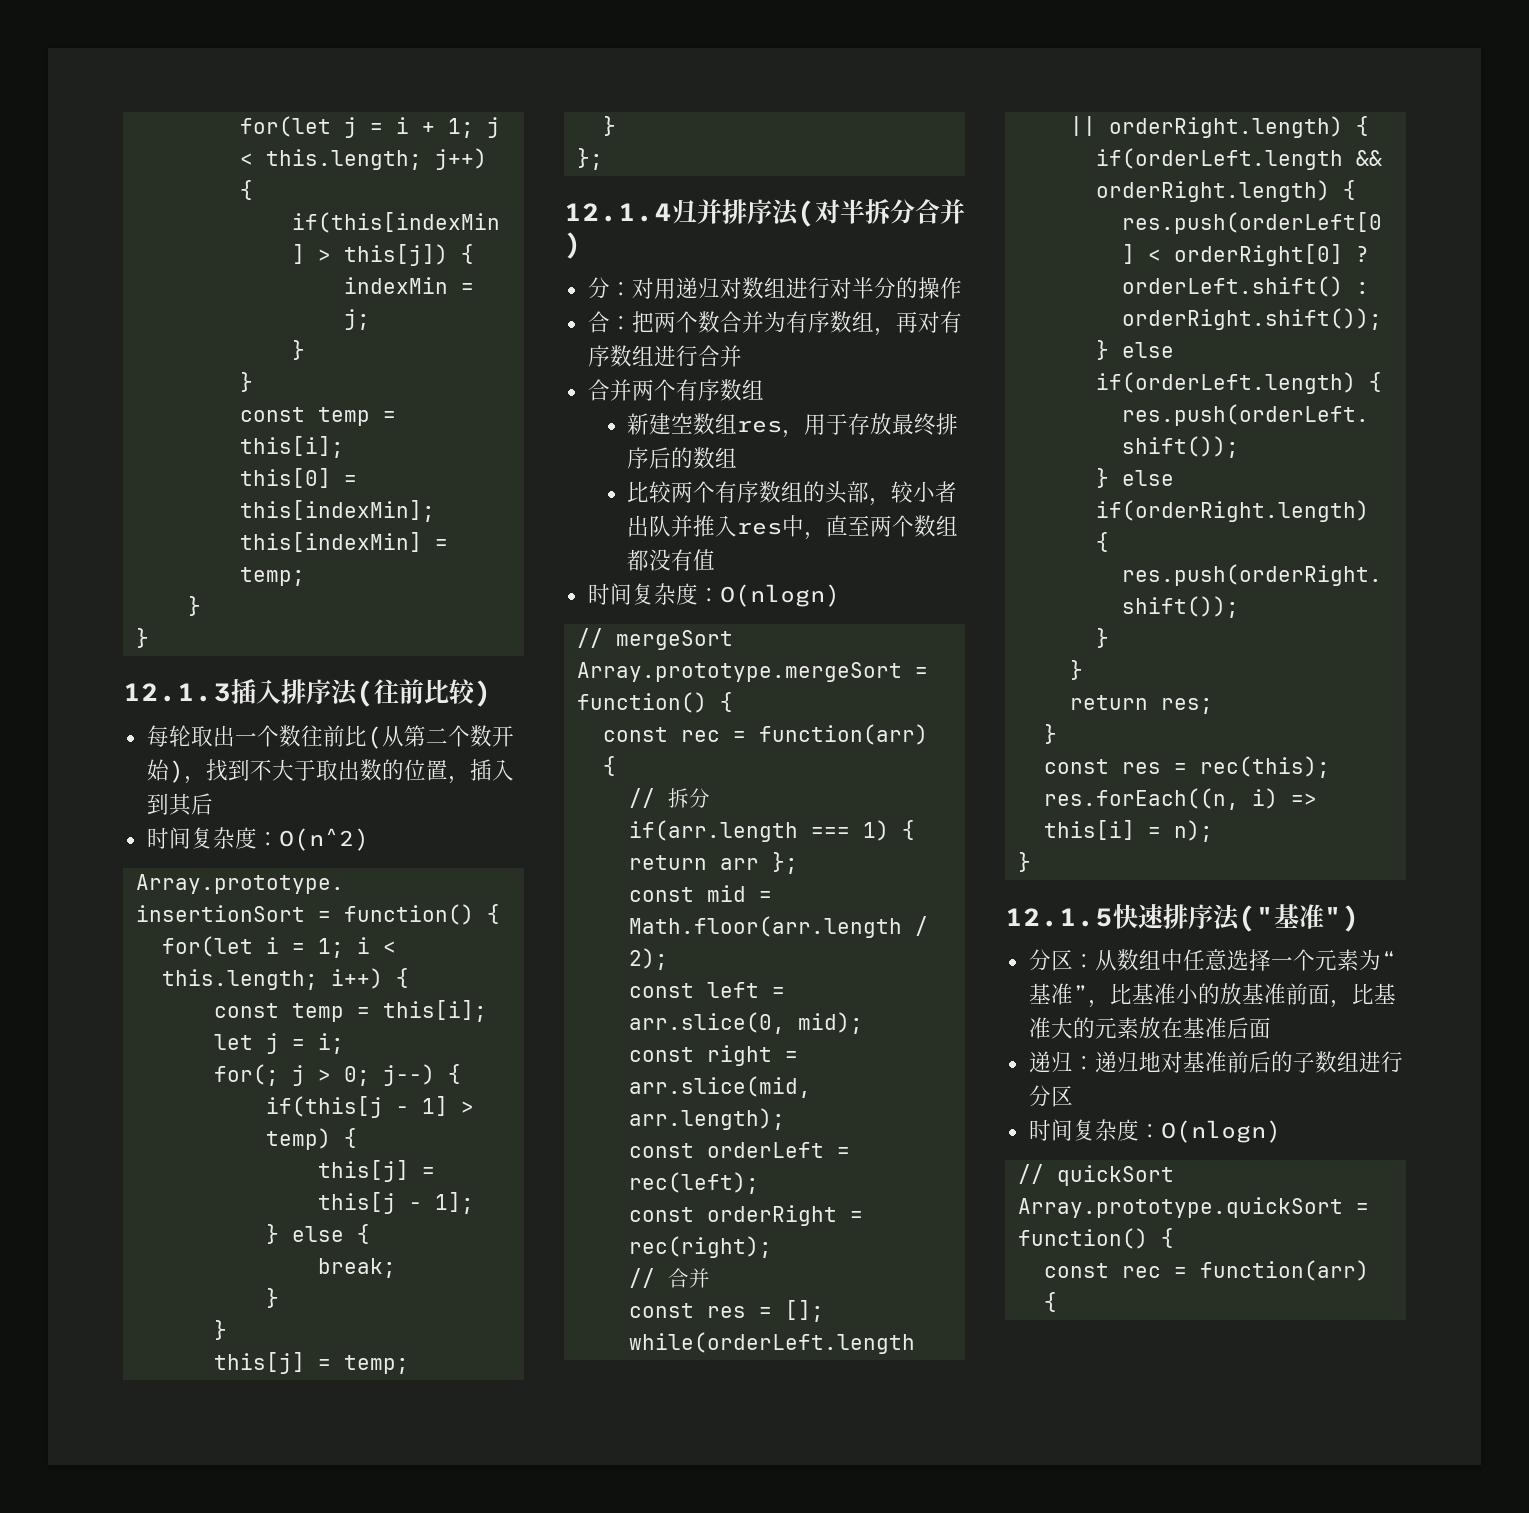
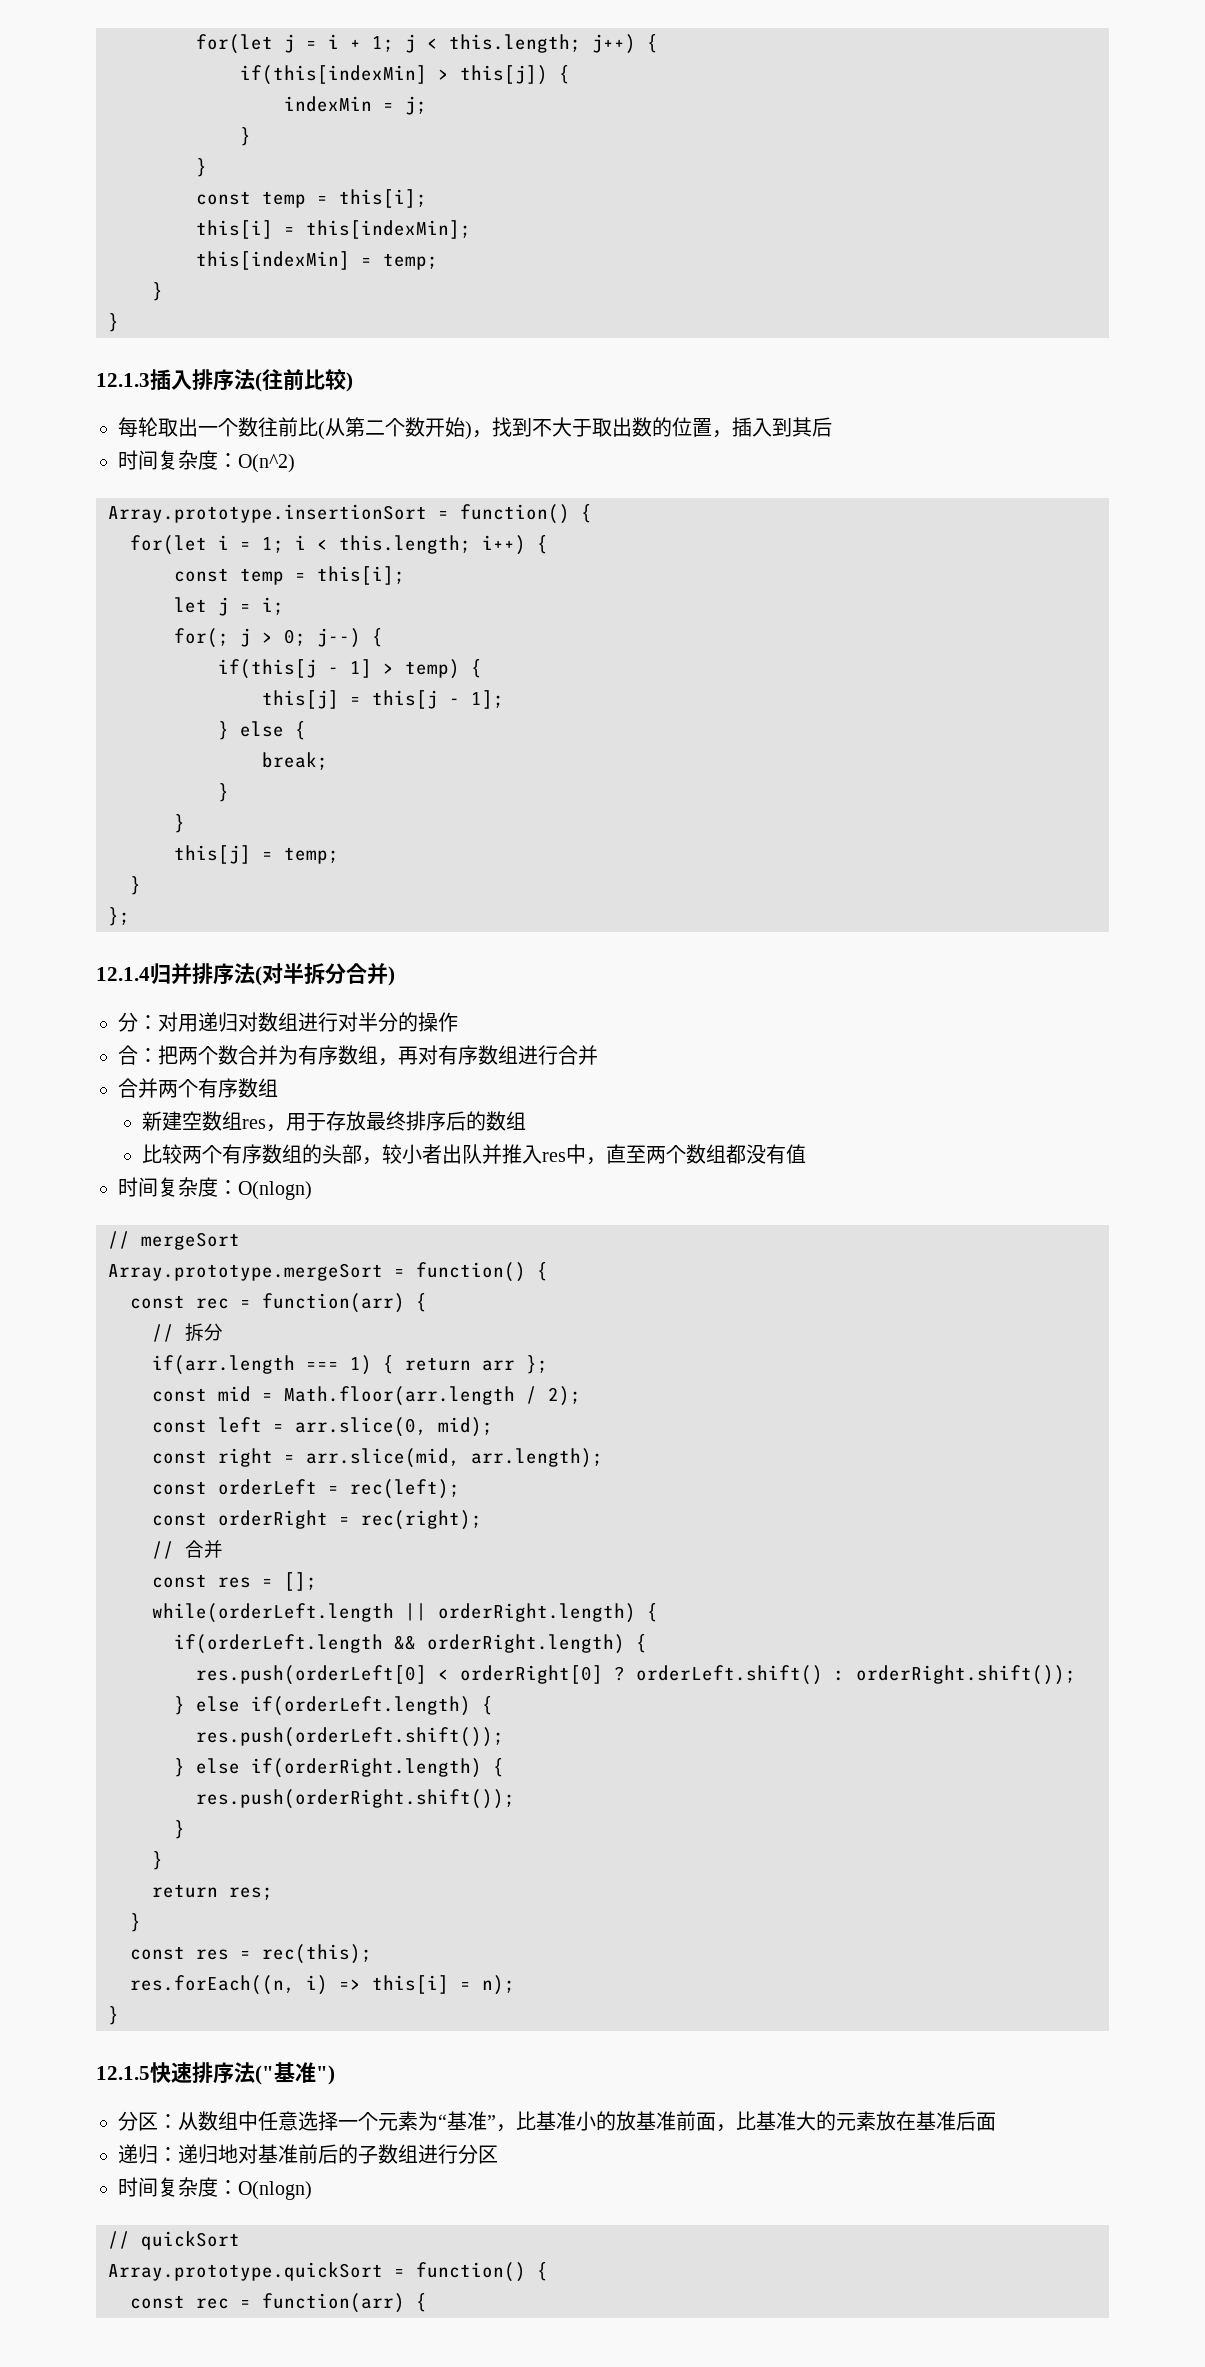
- this[0] = this[indexMin];
+ this[i] = this[indexMin];

